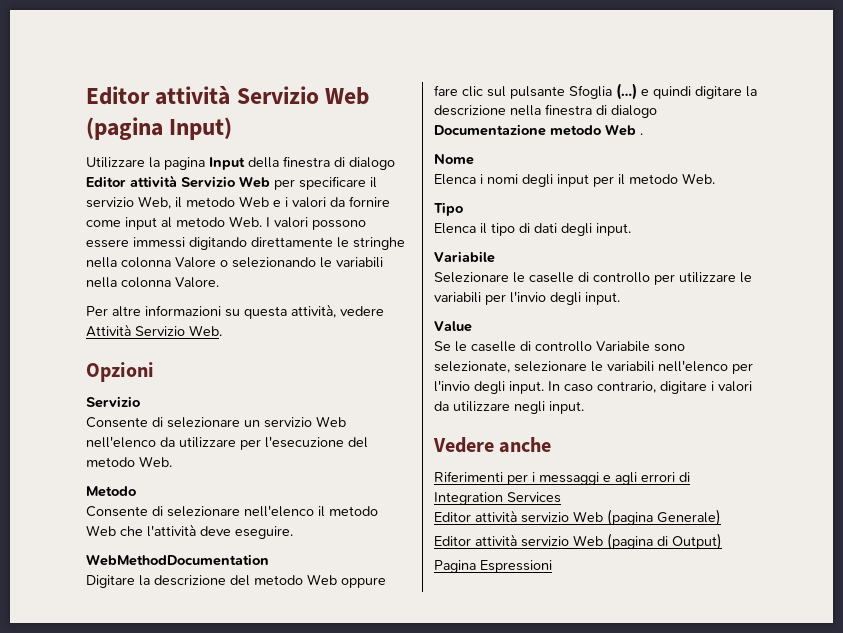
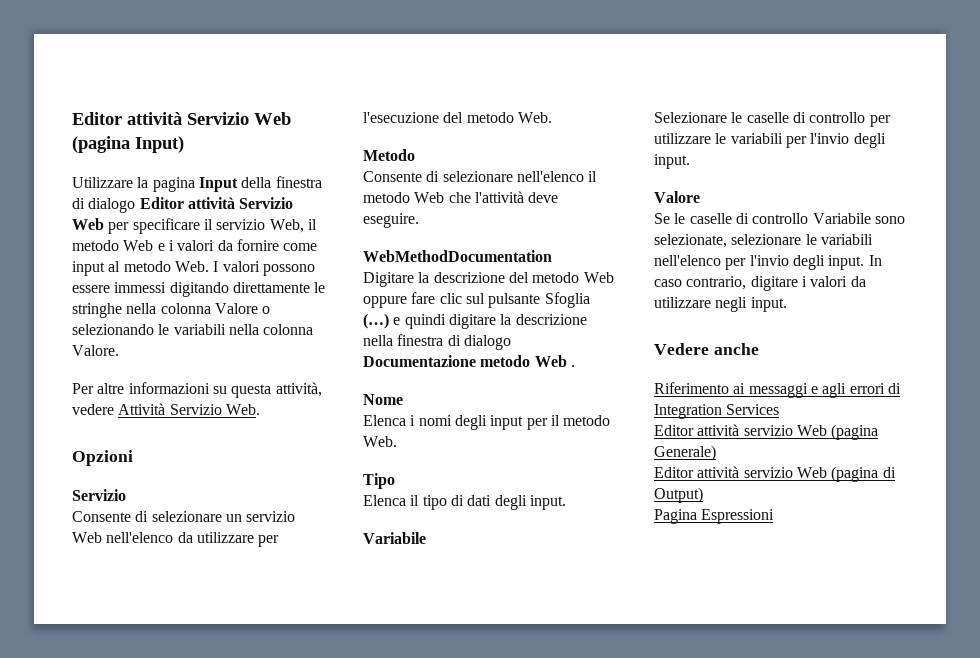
  Selezionare le caselle di controllo per utilizzare le variabili per l'invio degli input.
- Value
+ Valore
- Riferimenti per i messaggi e agli errori di Integration Services
+ Riferimento ai messaggi e agli errori di Integration Services

